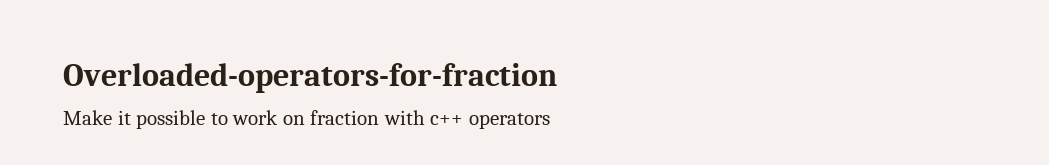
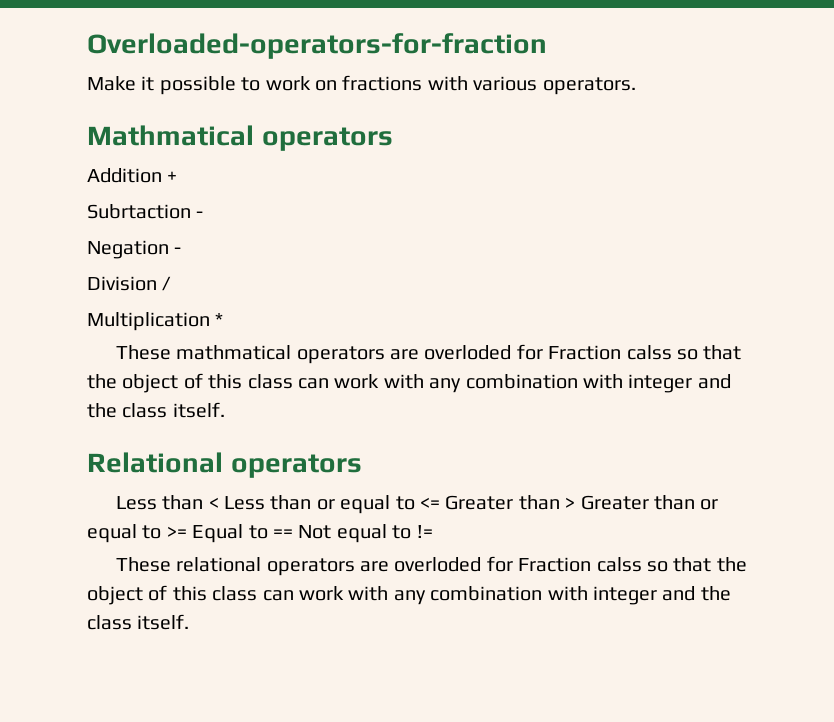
- Make it possible to work on fraction with c++ operators
+ Make it possible to work on fractions with various operators.
+ Mathmatical operators
+ Addition +
+ Subrtaction -
+ Negation -
+ Division /
+ Multiplication *
+ These mathmatical operators are overloded for Fraction calss so that the object of this class can work with any combination with integer and the class itself.
+ Relational operators
+ Less than < Less than or equal to <= Greater than > Greater than or equal to >= Equal to == Not equal to !=
+ These relational operators are overloded for Fraction calss so that the object of this class can work with any combination with integer and the class itself.

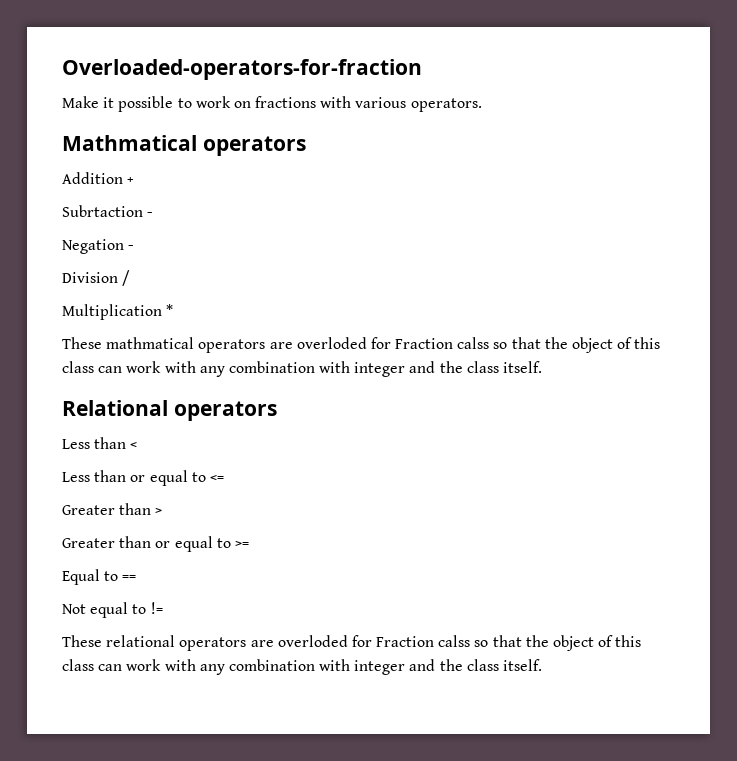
- Less than < Less than or equal to <= Greater than > Greater than or equal to >= Equal to == Not equal to !=
+ Less than <
+ Less than or equal to <=
+ Greater than >
+ Greater than or equal to >=
+ Equal to ==
+ Not equal to !=

